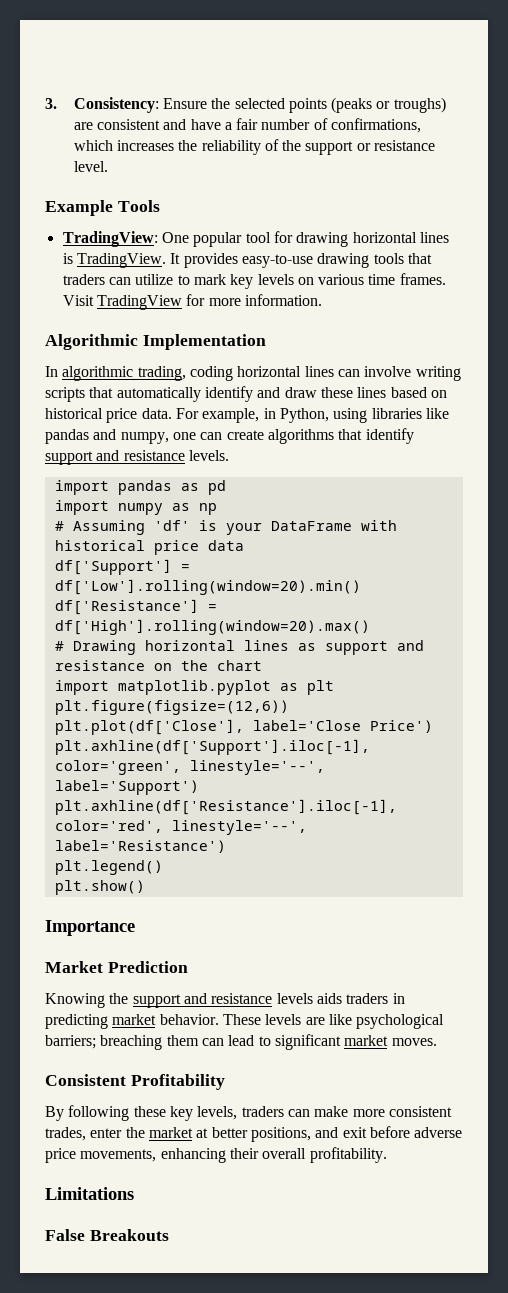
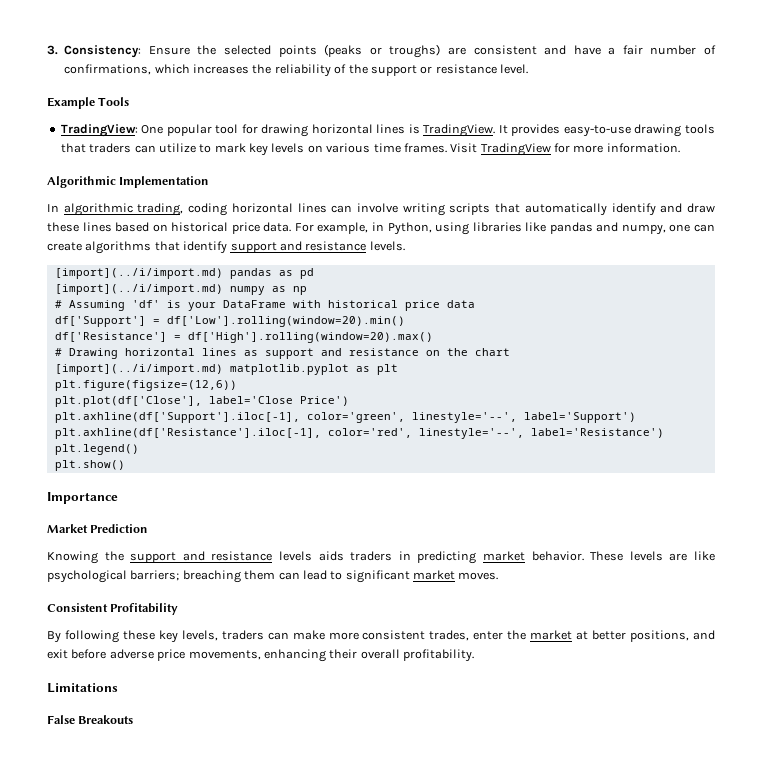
- import pandas as pd
+ [import](../i/import.md) pandas as pd
- import numpy as np
+ [import](../i/import.md) numpy as np
- import matplotlib.pyplot as plt
+ [import](../i/import.md) matplotlib.pyplot as plt

